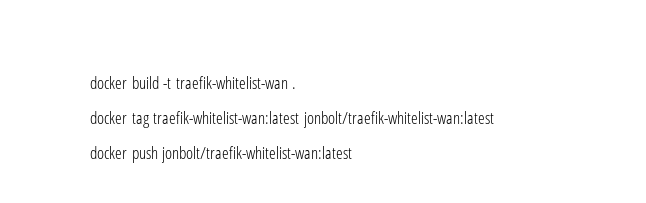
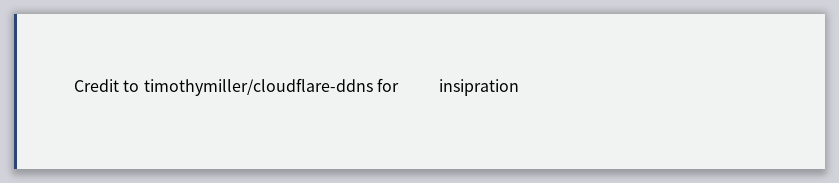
- docker build -t traefik-whitelist-wan .
- docker tag traefik-whitelist-wan:latest jonbolt/traefik-whitelist-wan:latest
- docker push jonbolt/traefik-whitelist-wan:latest
+ Credit to timothymiller/cloudflare-ddns for insipration

